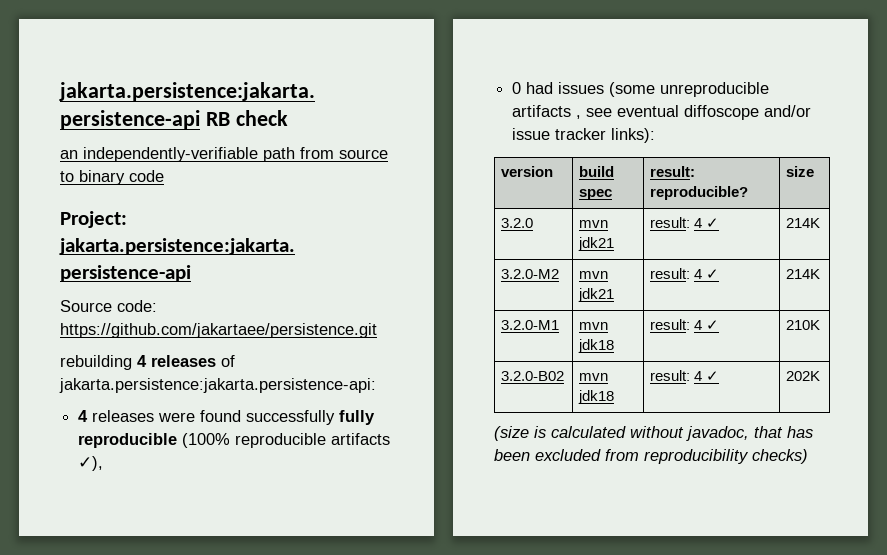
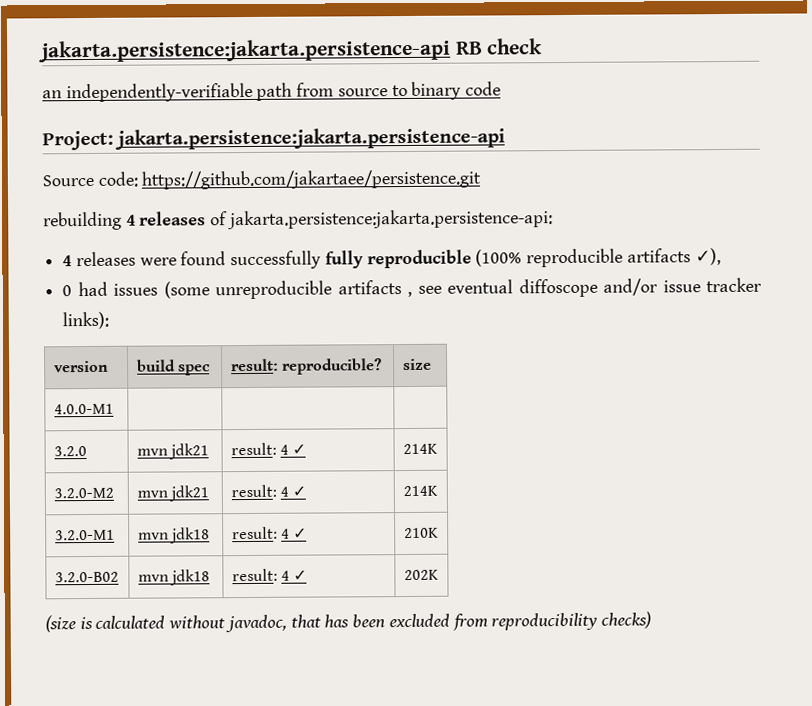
+ 4.0.0-M1 | | |

